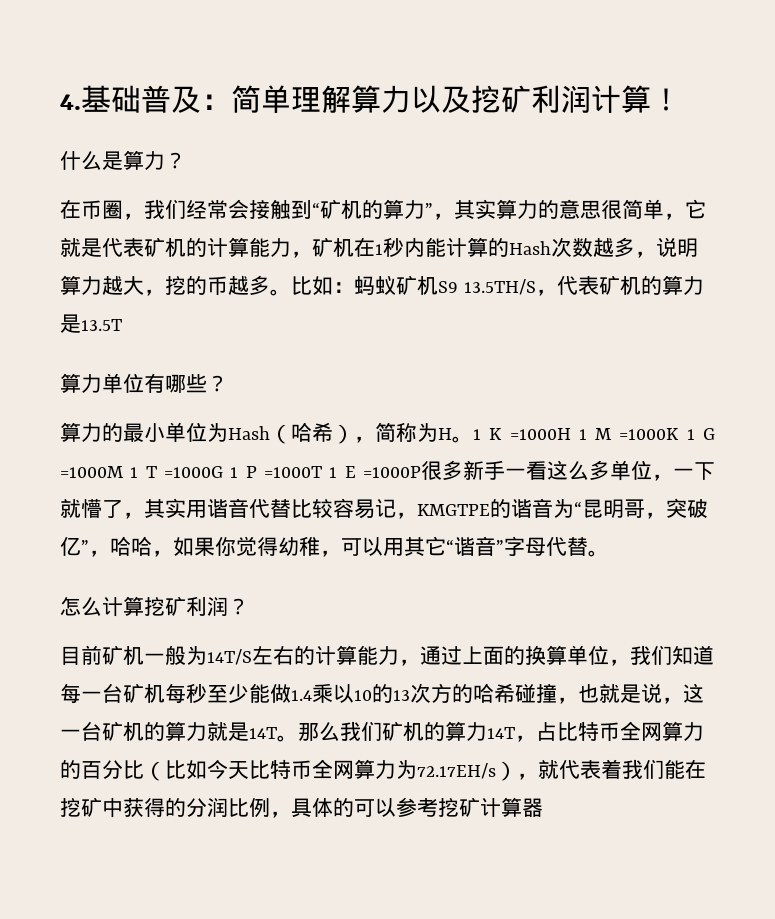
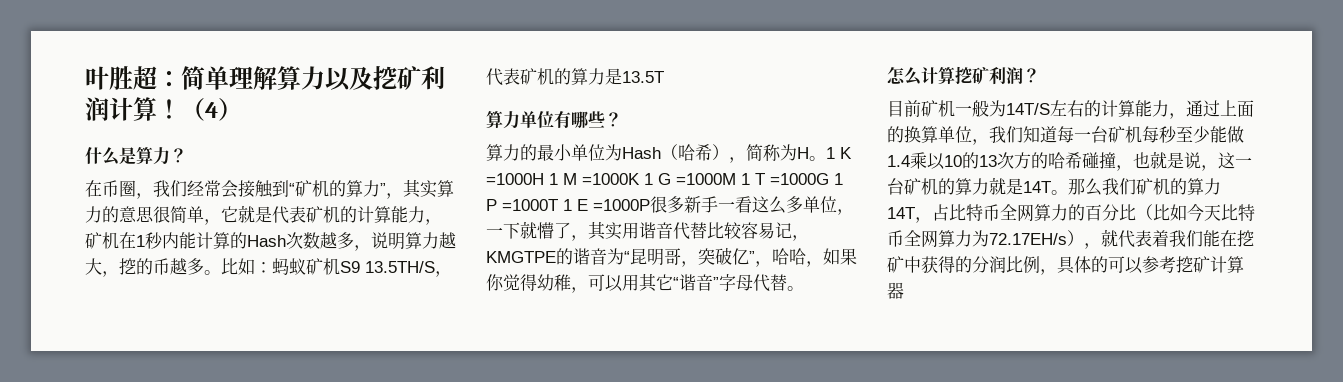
- 4.基础普及：简单理解算力以及挖矿利润计算！
+ 叶胜超：简单理解算力以及挖矿利润计算！（4）

